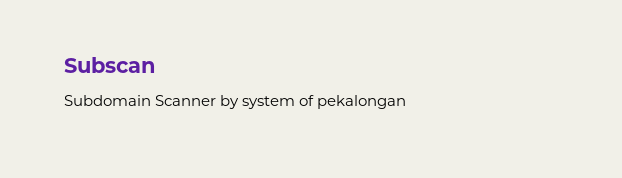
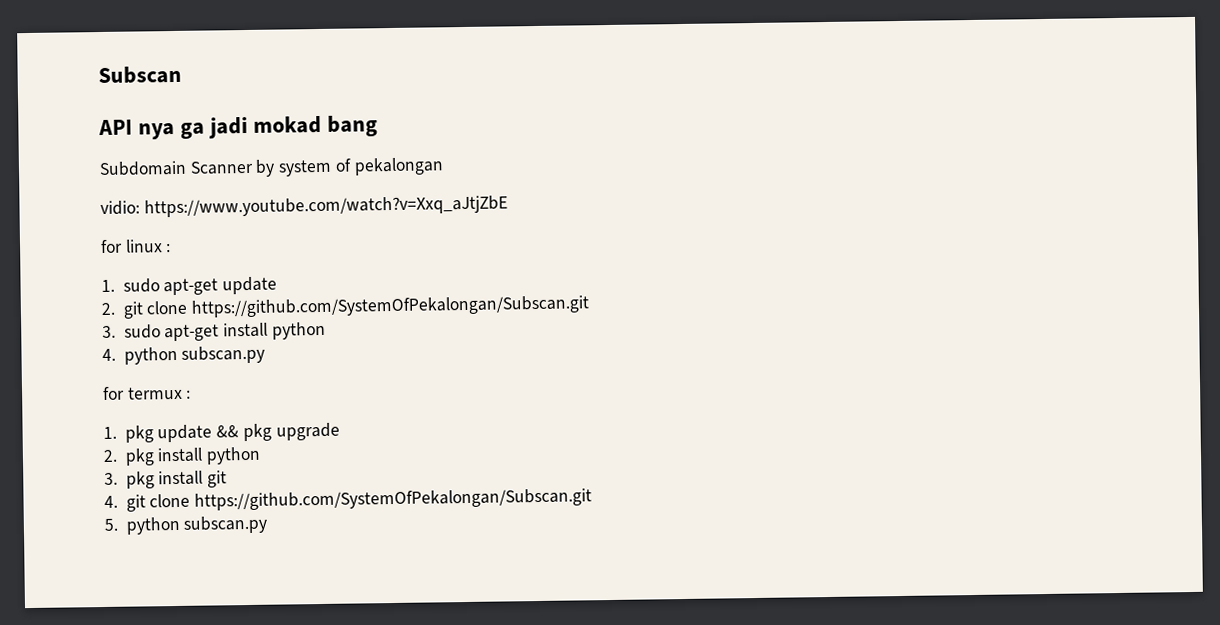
+ API nya ga jadi mokad bang
+ vidio: https://www.youtube.com/watch?v=Xxq_aJtjZbE
+ for linux :
+ 1. sudo apt-get update
+ 2. git clone https://github.com/SystemOfPekalongan/Subscan.git
+ 3. sudo apt-get install python
+ 4. python subscan.py
+ for termux :
+ 1. pkg update && pkg upgrade
+ 2. pkg install python
+ 3. pkg install git
+ 4. git clone https://github.com/SystemOfPekalongan/Subscan.git
+ 5. python subscan.py

